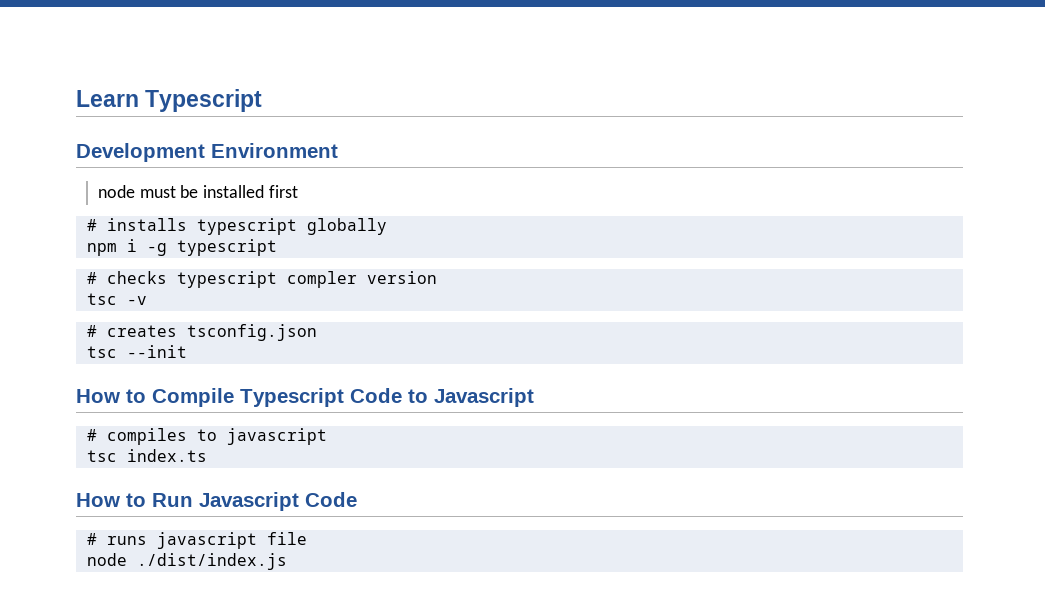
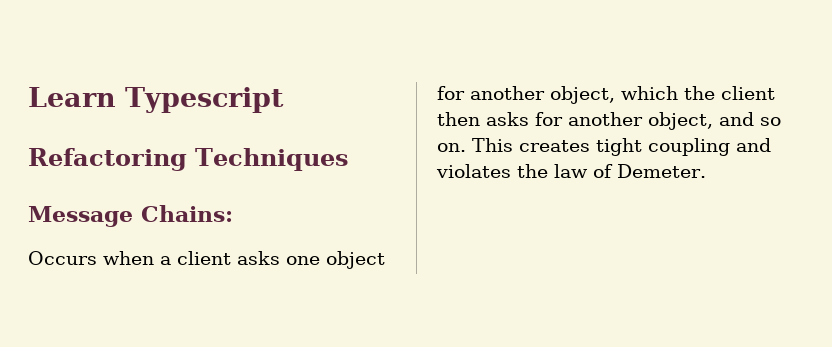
- Development Environment
- node must be installed first
- # installs typescript globally
- npm i -g typescript
- # checks typescript compler version
- tsc -v
- # creates tsconfig.json
- tsc --init
- How to Compile Typescript Code to Javascript
- # compiles to javascript
- tsc index.ts
- How to Run Javascript Code
- # runs javascript file
- node ./dist/index.js
+ Refactoring Techniques
+ Message Chains:
+ Occurs when a client asks one object for another object, which the client then asks for another object, and so on. This creates tight coupling and violates the law of Demeter.

